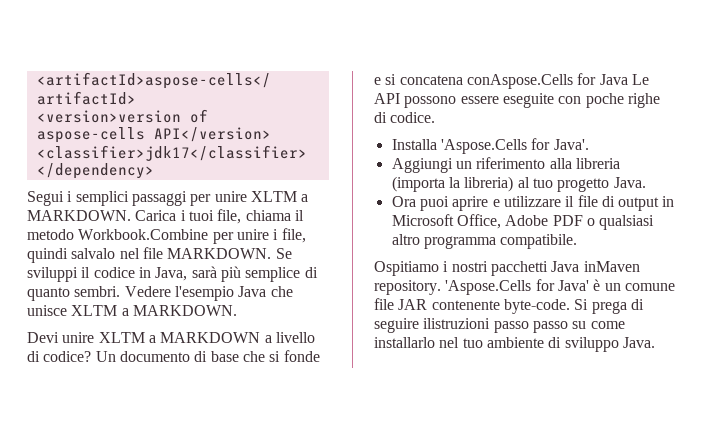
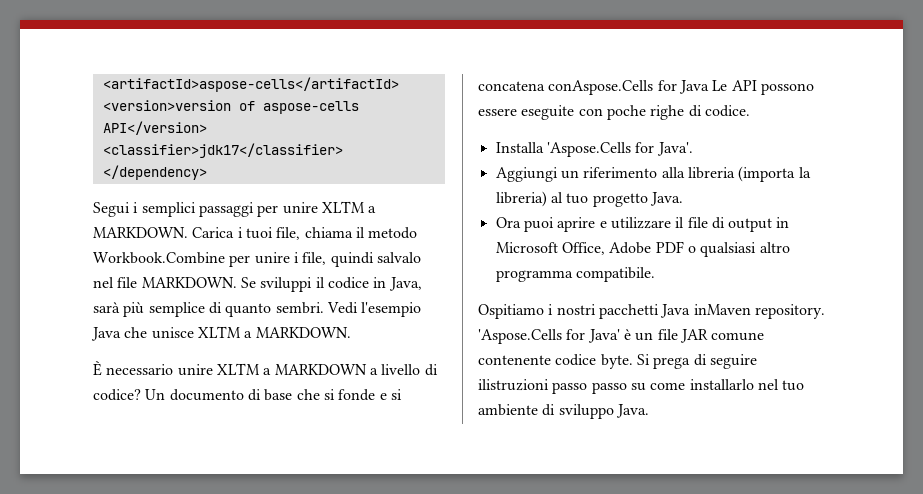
- Vedere l'esempio Java che unisce XLTM a MARKDOWN.
+ Vedi l'esempio Java che unisce XLTM a MARKDOWN.
- Devi unire XLTM a MARKDOWN a livello di codice?
+ È necessario unire XLTM a MARKDOWN a livello di codice?
- 'Aspose.Cells for Java' è un comune file JAR contenente byte-code.
+ 'Aspose.Cells for Java' è un file JAR comune contenente codice byte.

